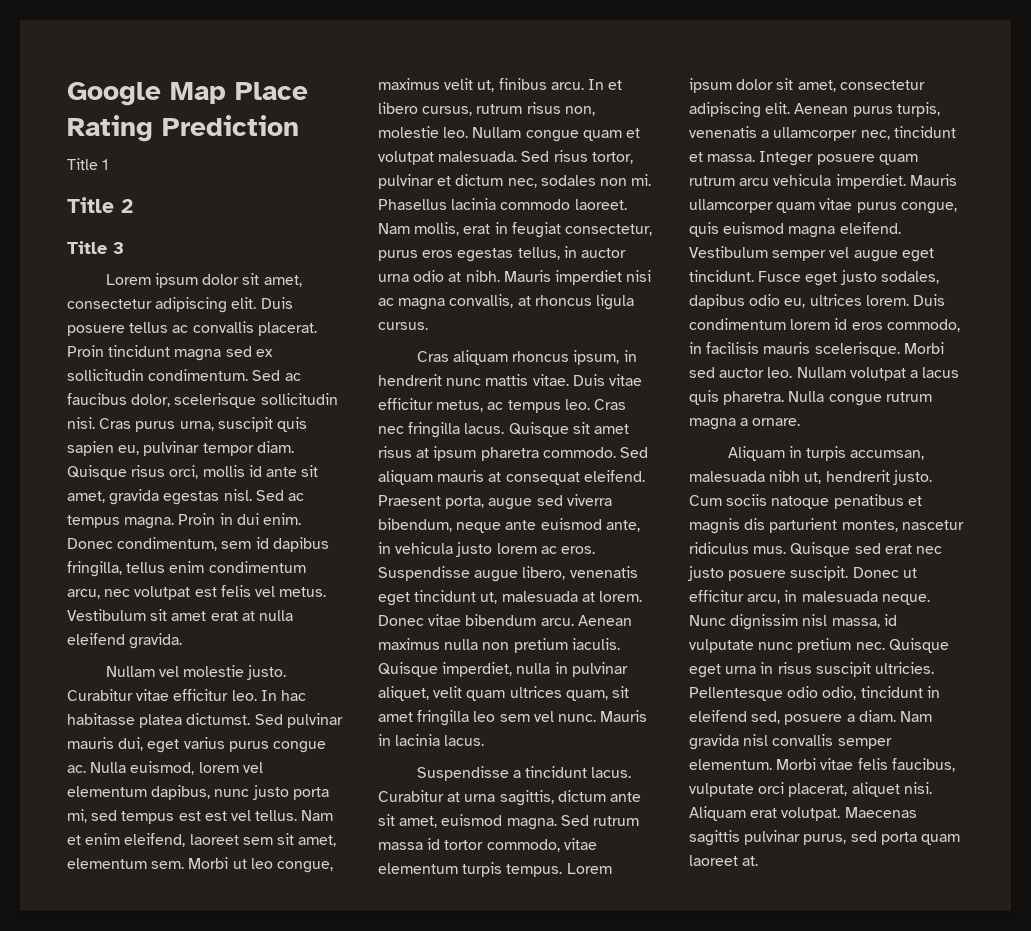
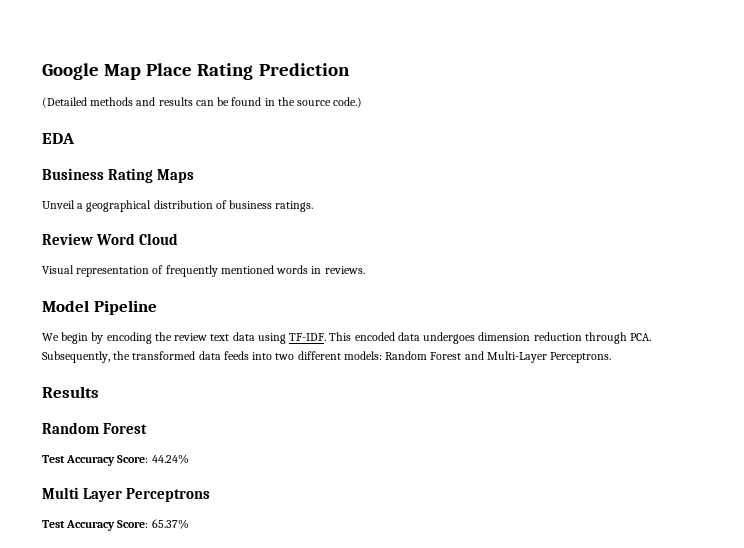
- Title 1
- Title 2
- Title 3
- Lorem ipsum dolor sit amet, consectetur adipiscing elit. Duis posuere tellus ac convallis placerat. Proin tincidunt magna sed ex sollicitudin condimentum. Sed ac faucibus dolor, scelerisque sollicitudin nisi. Cras purus urna, suscipit quis sapien eu, pulvinar tempor diam. Quisque risus orci, mollis id ante sit amet, gravida egestas nisl. Sed ac tempus magna. Proin in dui enim. Donec condimentum, sem id dapibus fringilla, tellus enim condimentum arcu, nec volutpat est felis vel metus. Vestibulum sit amet erat at nulla eleifend gravida.
- Nullam vel molestie justo. Curabitur vitae efficitur leo. In hac habitasse platea dictumst. Sed pulvinar mauris dui, eget varius purus congue ac. Nulla euismod, lorem vel elementum dapibus, nunc justo porta mi, sed tempus est est vel tellus. Nam et enim eleifend, laoreet sem sit amet, elementum sem. Morbi ut leo congue, maximus velit ut, finibus arcu. In et libero cursus, rutrum risus non, molestie leo. Nullam congue quam et volutpat malesuada. Sed risus tortor, pulvinar et dictum nec, sodales non mi. Phasellus lacinia commodo laoreet. Nam mollis, erat in feugiat consectetur, purus eros egestas tellus, in auctor urna odio at nibh. Mauris imperdiet nisi ac magna convallis, at rhoncus ligula cursus.
- Cras aliquam rhoncus ipsum, in hendrerit nunc mattis vitae. Duis vitae efficitur metus, ac tempus leo. Cras nec fringilla lacus. Quisque sit amet risus at ipsum pharetra commodo. Sed aliquam mauris at consequat eleifend. Praesent porta, augue sed viverra bibendum, neque ante euismod ante, in vehicula justo lorem ac eros. Suspendisse augue libero, venenatis eget tincidunt ut, malesuada at lorem. Donec vitae bibendum arcu. Aenean maximus nulla non pretium iaculis. Quisque imperdiet, nulla in pulvinar aliquet, velit quam ultrices quam, sit amet fringilla leo sem vel nunc. Mauris in lacinia lacus.
- Suspendisse a tincidunt lacus. Curabitur at urna sagittis, dictum ante sit amet, euismod magna. Sed rutrum massa id tortor commodo, vitae elementum turpis tempus. Lorem ipsum dolor sit amet, consectetur adipiscing elit. Aenean purus turpis, venenatis a ullamcorper nec, tincidunt et massa. Integer posuere quam rutrum arcu vehicula imperdiet. Mauris ullamcorper quam vitae purus congue, quis euismod magna eleifend. Vestibulum semper vel augue eget tincidunt. Fusce eget justo sodales, dapibus odio eu, ultrices lorem. Duis condimentum lorem id eros commodo, in facilisis mauris scelerisque. Morbi sed auctor leo. Nullam volutpat a lacus quis pharetra. Nulla congue rutrum magna a ornare.
- Aliquam in turpis accumsan, malesuada nibh ut, hendrerit justo. Cum sociis natoque penatibus et magnis dis parturient montes, nascetur ridiculus mus. Quisque sed erat nec justo posuere suscipit. Donec ut efficitur arcu, in malesuada neque. Nunc dignissim nisl massa, id vulputate nunc pretium nec. Quisque eget urna in risus suscipit ultricies. Pellentesque odio odio, tincidunt in eleifend sed, posuere a diam. Nam gravida nisl convallis semper elementum. Morbi vitae felis faucibus, vulputate orci placerat, aliquet nisi. Aliquam erat volutpat. Maecenas sagittis pulvinar purus, sed porta quam laoreet at.
+ (Detailed methods and results can be found in the source code.)
+ EDA
+ Business Rating Maps
+ Unveil a geographical distribution of business ratings.
+ Review Word Cloud
+ Visual representation of frequently mentioned words in reviews.
+ Model Pipeline
+ We begin by encoding the review text data using TF-IDF. This encoded data undergoes dimension reduction through PCA. Subsequently, the transformed data feeds into two different models: Random Forest and Multi-Layer Perceptrons.
+ Results
+ Random Forest
+ Test Accuracy Score: 44.24%
+ Multi Layer Perceptrons
+ Test Accuracy Score: 65.37%

